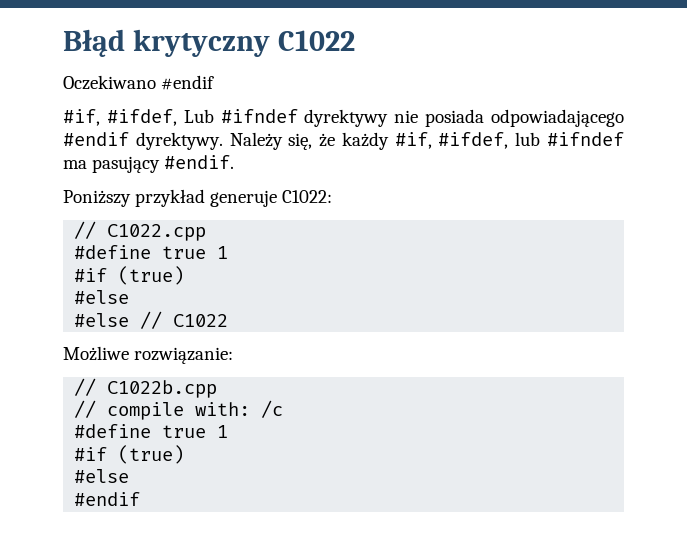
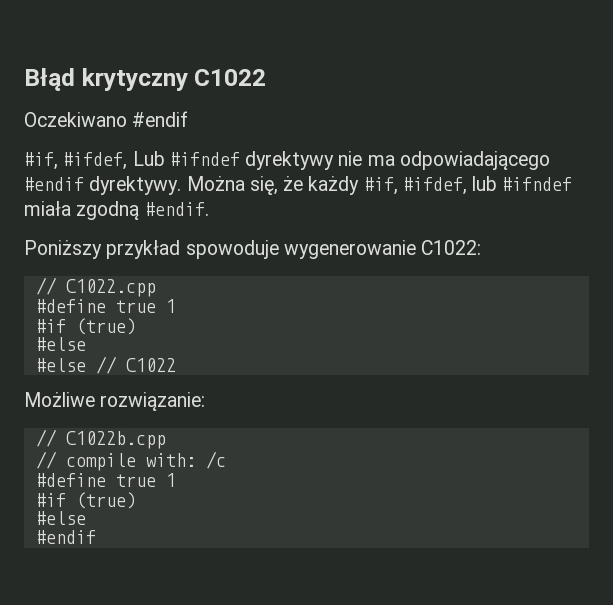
- #if, #ifdef, Lub #ifndef dyrektywy nie posiada odpowiadającego #endif dyrektywy.
+ #if, #ifdef, Lub #ifndef dyrektywy nie ma odpowiadającego #endif dyrektywy.
- Należy się, że każdy #if, #ifdef, lub #ifndef ma pasujący #endif.
+ Można się, że każdy #if, #ifdef, lub #ifndef miała zgodną #endif.
- Poniższy przykład generuje C1022:
+ Poniższy przykład spowoduje wygenerowanie C1022:

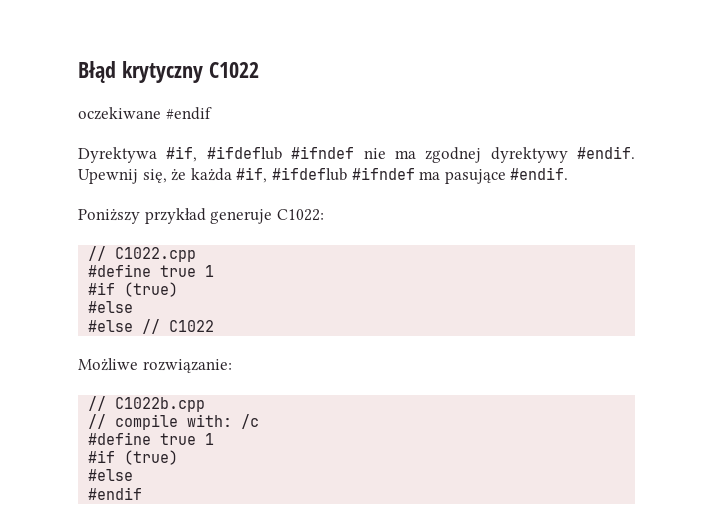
- Oczekiwano #endif
+ oczekiwane #endif
- #if, #ifdef, Lub #ifndef dyrektywy nie ma odpowiadającego #endif dyrektywy. Można się, że każdy #if, #ifdef, lub #ifndef miała zgodną #endif.
+ Dyrektywa #if, #ifdeflub #ifndef nie ma zgodnej dyrektywy #endif. Upewnij się, że każda #if, #ifdeflub #ifndef ma pasujące #endif.
- Poniższy przykład spowoduje wygenerowanie C1022:
+ Poniższy przykład generuje C1022:

